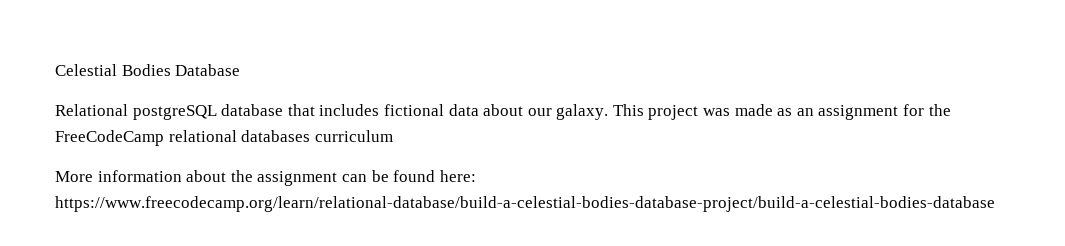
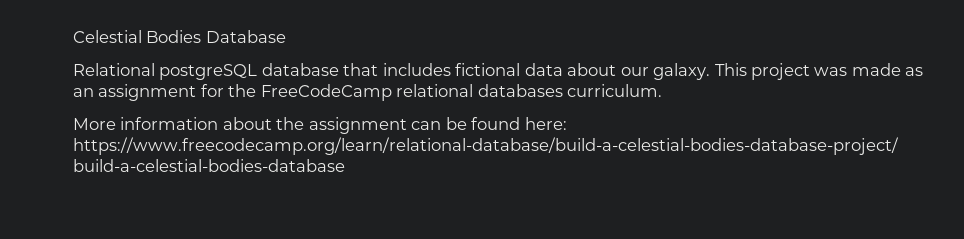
- This project was made as an assignment for the FreeCodeCamp relational databases curriculum
+ This project was made as an assignment for the FreeCodeCamp relational databases curriculum.

